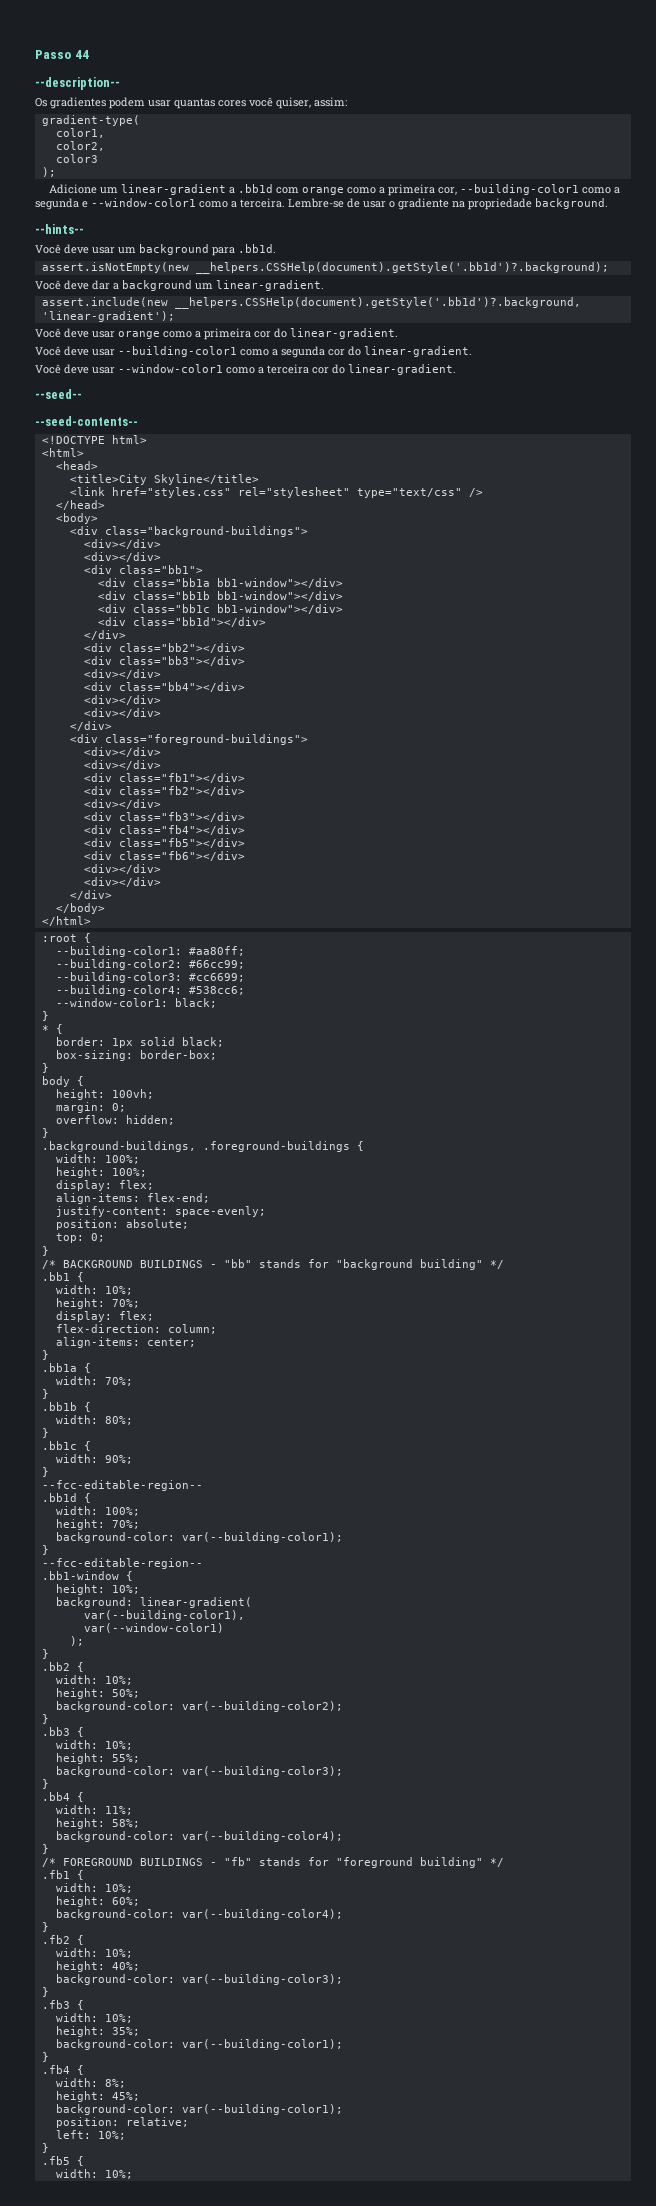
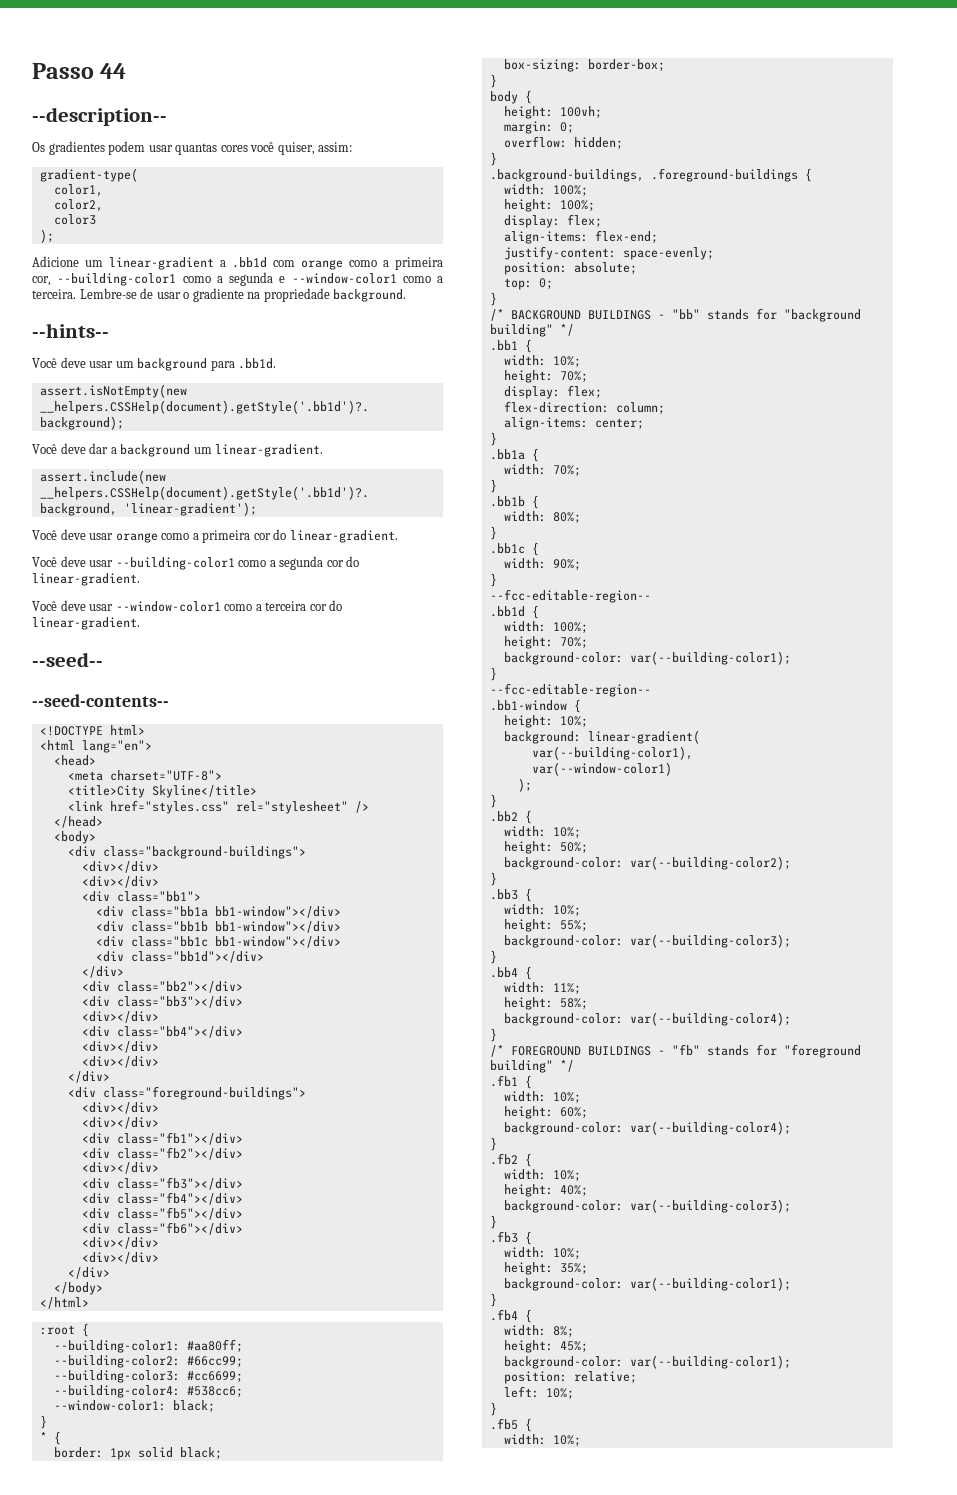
- <html>
+ <html lang="en">
+ <meta charset="UTF-8">
- <link href="styles.css" rel="stylesheet" type="text/css" />
+ <link href="styles.css" rel="stylesheet" />

